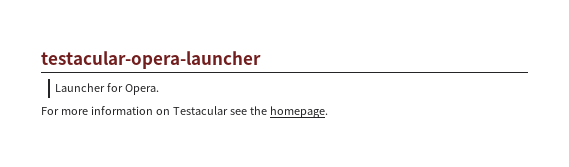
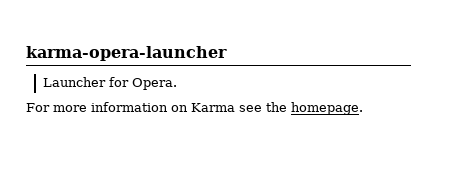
- testacular-opera-launcher
+ karma-opera-launcher
- For more information on Testacular see the homepage.
+ For more information on Karma see the homepage.

